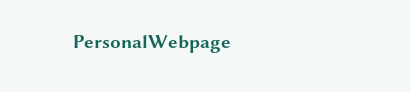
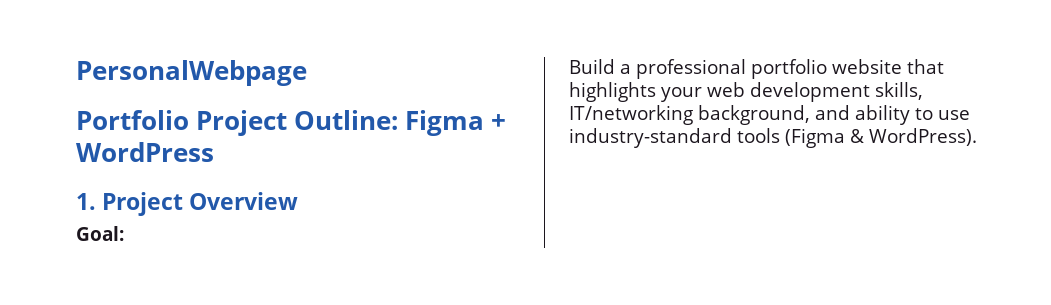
+ Portfolio Project Outline: Figma + WordPress
+ 1. Project Overview
+ Goal:
+ Build a professional portfolio website that highlights your web development skills, IT/networking background, and ability to use industry-standard tools (Figma & WordPress).

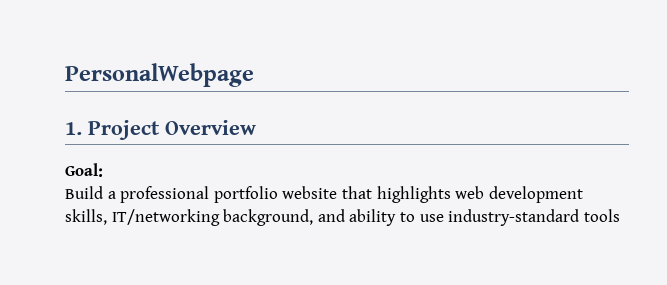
- Portfolio Project Outline: Figma + WordPress
- Build a professional portfolio website that highlights your web development skills, IT/networking background, and ability to use industry-standard tools (Figma & WordPress).
+ Build a professional portfolio website that highlights web development skills, IT/networking background, and ability to use industry-standard tools

